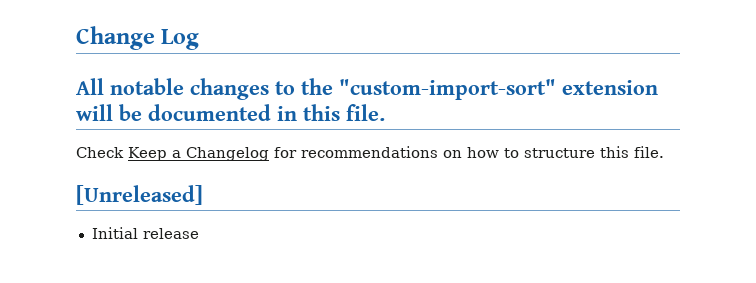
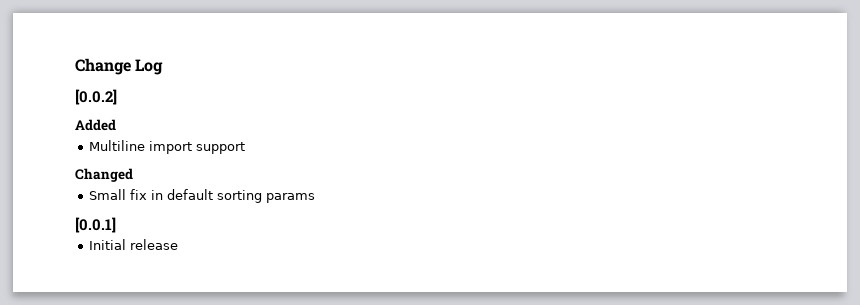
- All notable changes to the "custom-import-sort" extension will be documented in this file.
- Check Keep a Changelog for recommendations on how to structure this file.
- [Unreleased]
+ [0.0.2]
+ Added
+ Multiline import support
+ Changed
+ Small fix in default sorting params
+ [0.0.1]

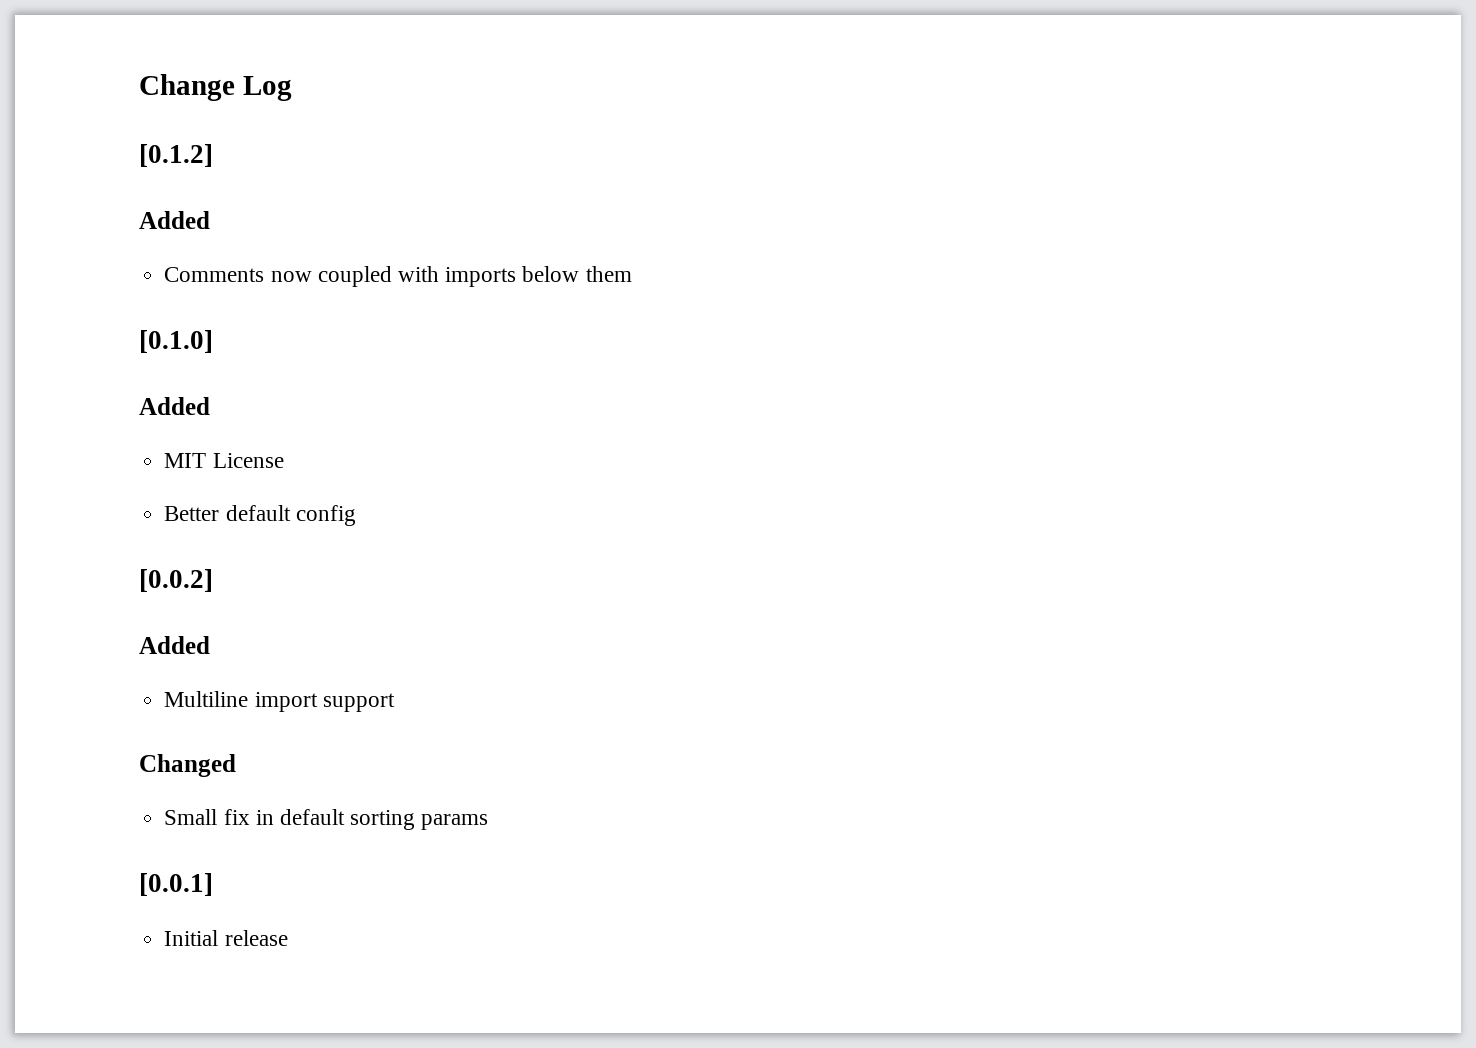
+ [0.1.2]
+ Added
+ Comments now coupled with imports below them
+ [0.1.0]
+ Added
+ MIT License
+ Better default config

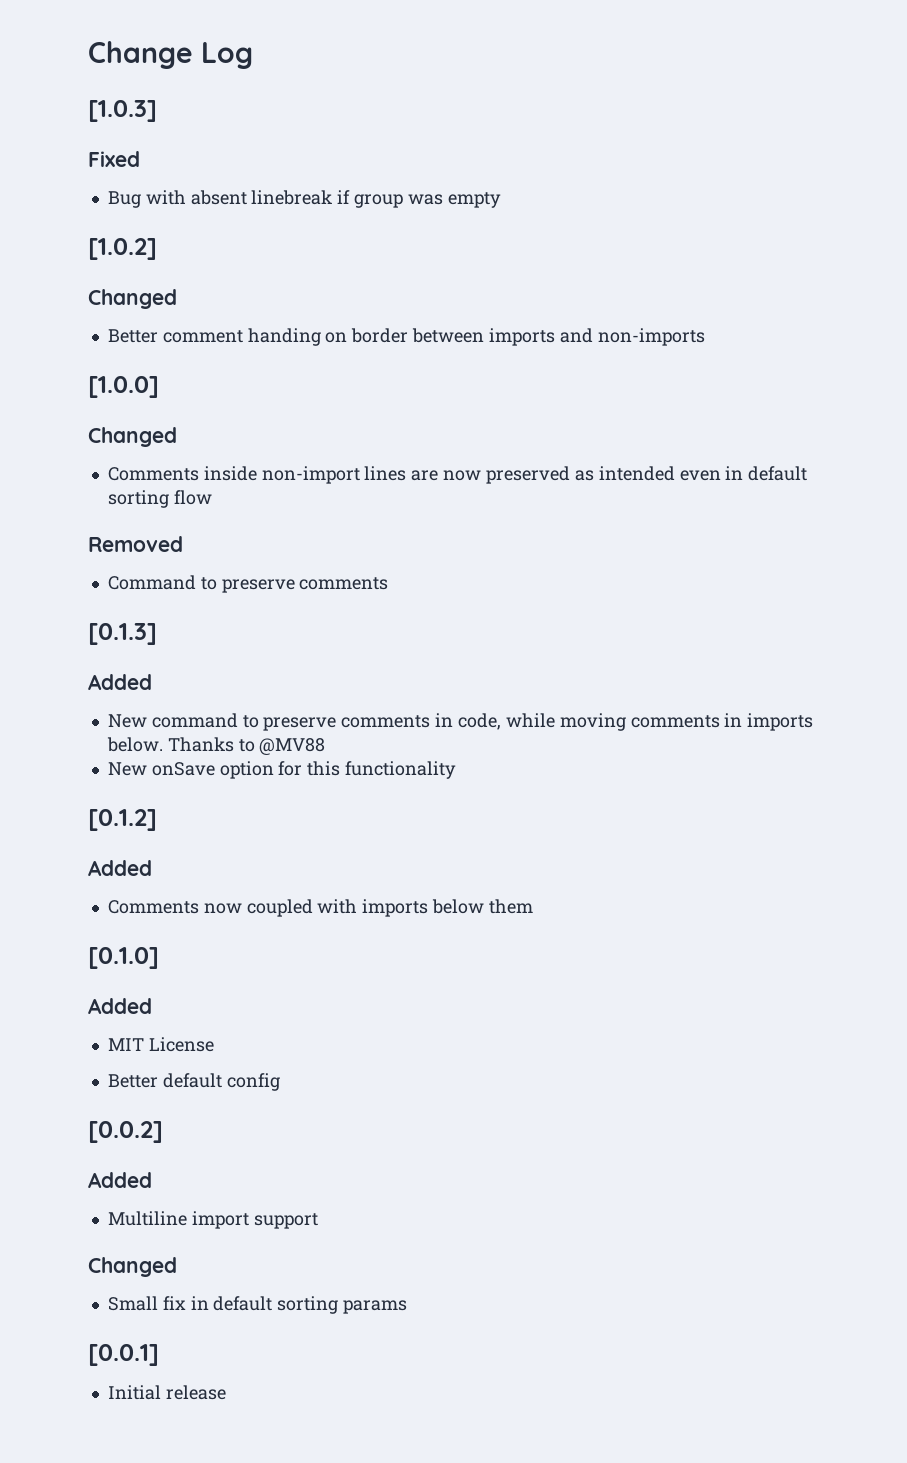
+ [1.0.3]
+ Fixed
+ Bug with absent linebreak if group was empty
+ [1.0.2]
+ Changed
+ Better comment handing on border between imports and non-imports
+ [1.0.0]
+ Changed
+ Comments inside non-import lines are now preserved as intended even in default sorting flow
+ Removed
+ Command to preserve comments
+ [0.1.3]
+ Added
+ New command to preserve comments in code, while moving comments in imports below. Thanks to @MV88
+ New onSave option for this functionality

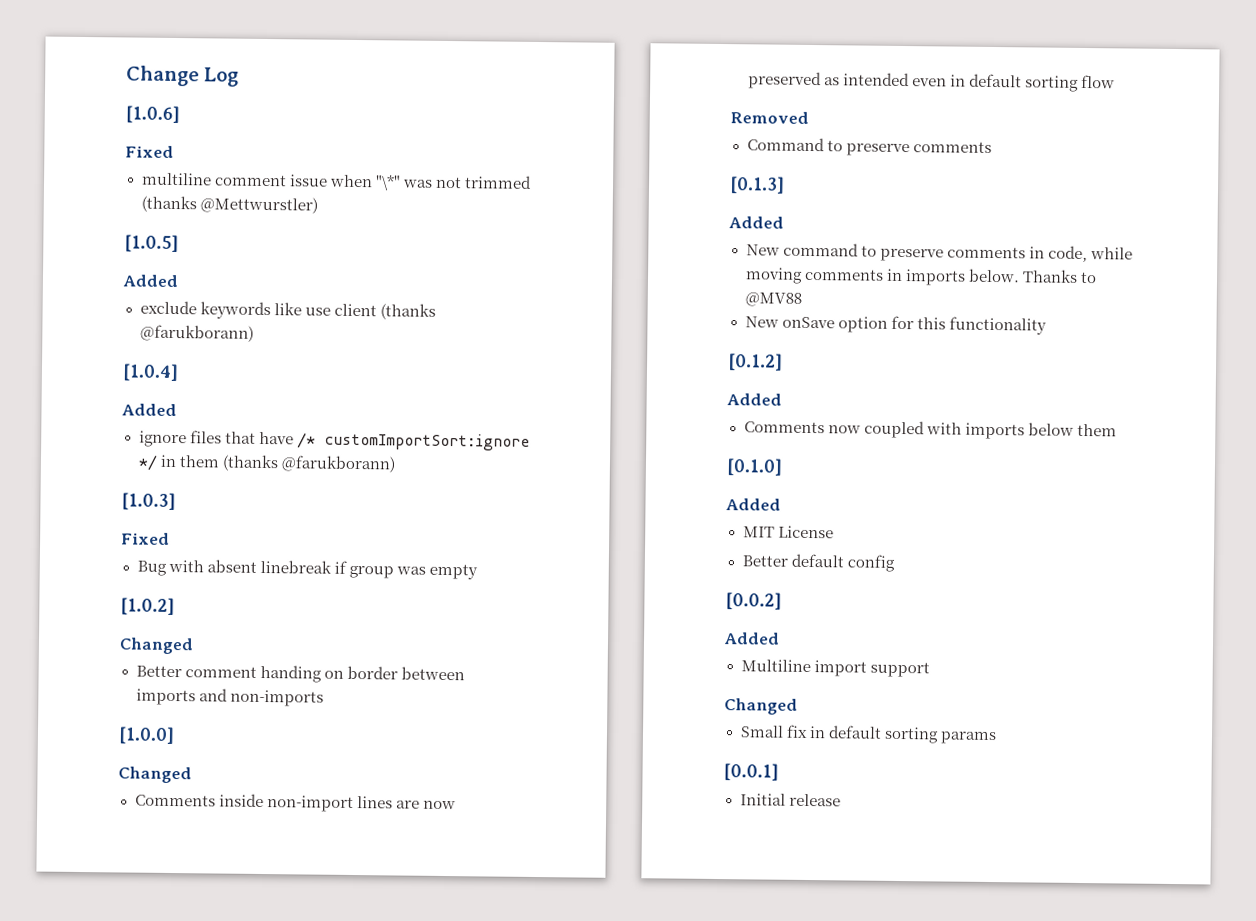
+ [1.0.6]
+ Fixed
+ multiline comment issue when "\*" was not trimmed (thanks @Mettwurstler)
+ [1.0.5]
+ Added
+ exclude keywords like use client (thanks @farukborann)
+ [1.0.4]
+ Added
+ ignore files that have /* customImportSort:ignore */ in them (thanks @farukborann)

